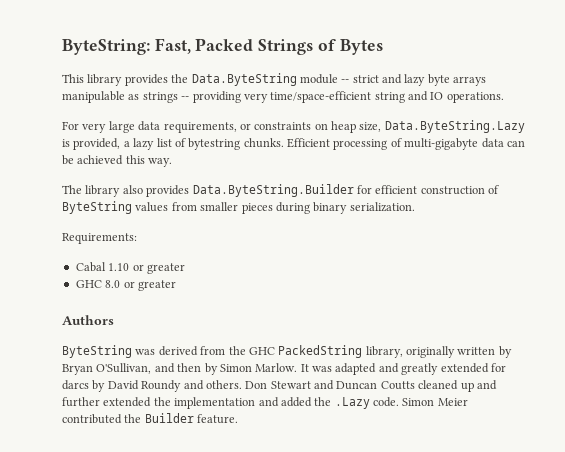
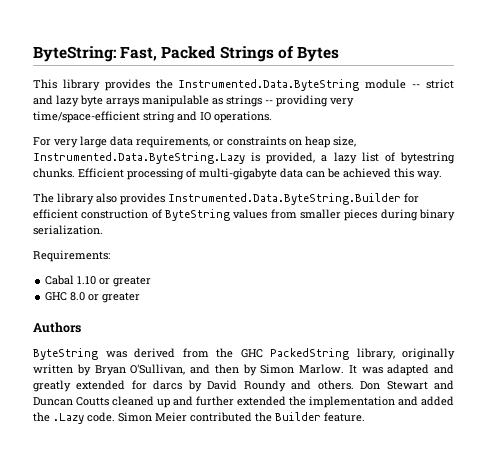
- This library provides the Data.ByteString module -- strict and lazy byte arrays manipulable as strings -- providing very time/space-efficient string and IO operations.
+ This library provides the Instrumented.Data.ByteString module -- strict and lazy byte arrays manipulable as strings -- providing very time/space-efficient string and IO operations.
- For very large data requirements, or constraints on heap size, Data.ByteString.Lazy is provided, a lazy list of bytestring chunks.
+ For very large data requirements, or constraints on heap size, Instrumented.Data.ByteString.Lazy is provided, a lazy list of bytestring chunks.
- The library also provides Data.ByteString.Builder for efficient construction of ByteString values from smaller pieces during binary serialization.
+ The library also provides Instrumented.Data.ByteString.Builder for efficient construction of ByteString values from smaller pieces during binary serialization.

